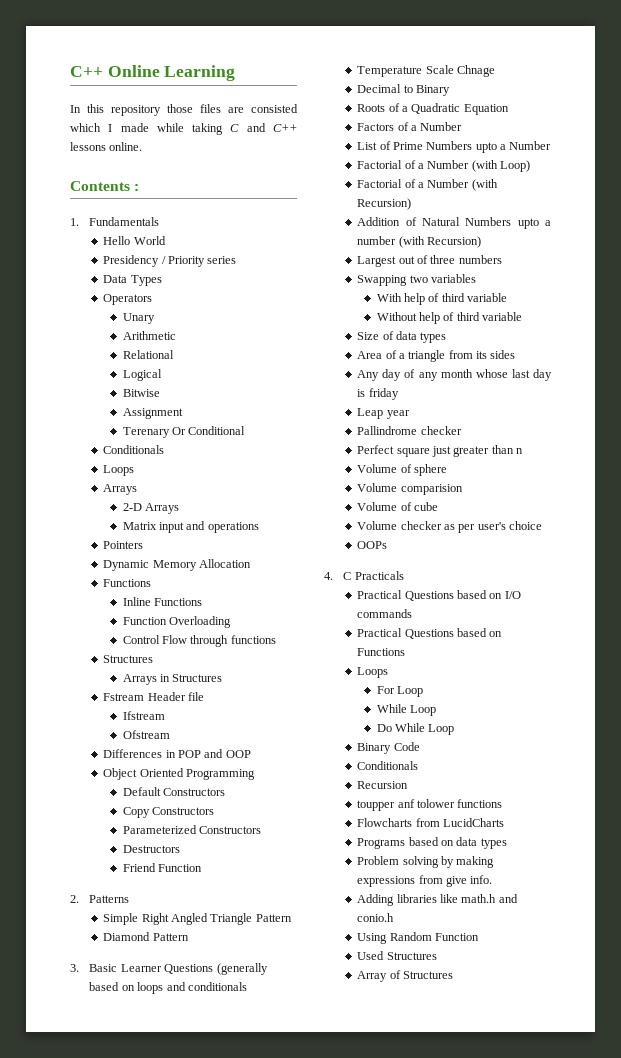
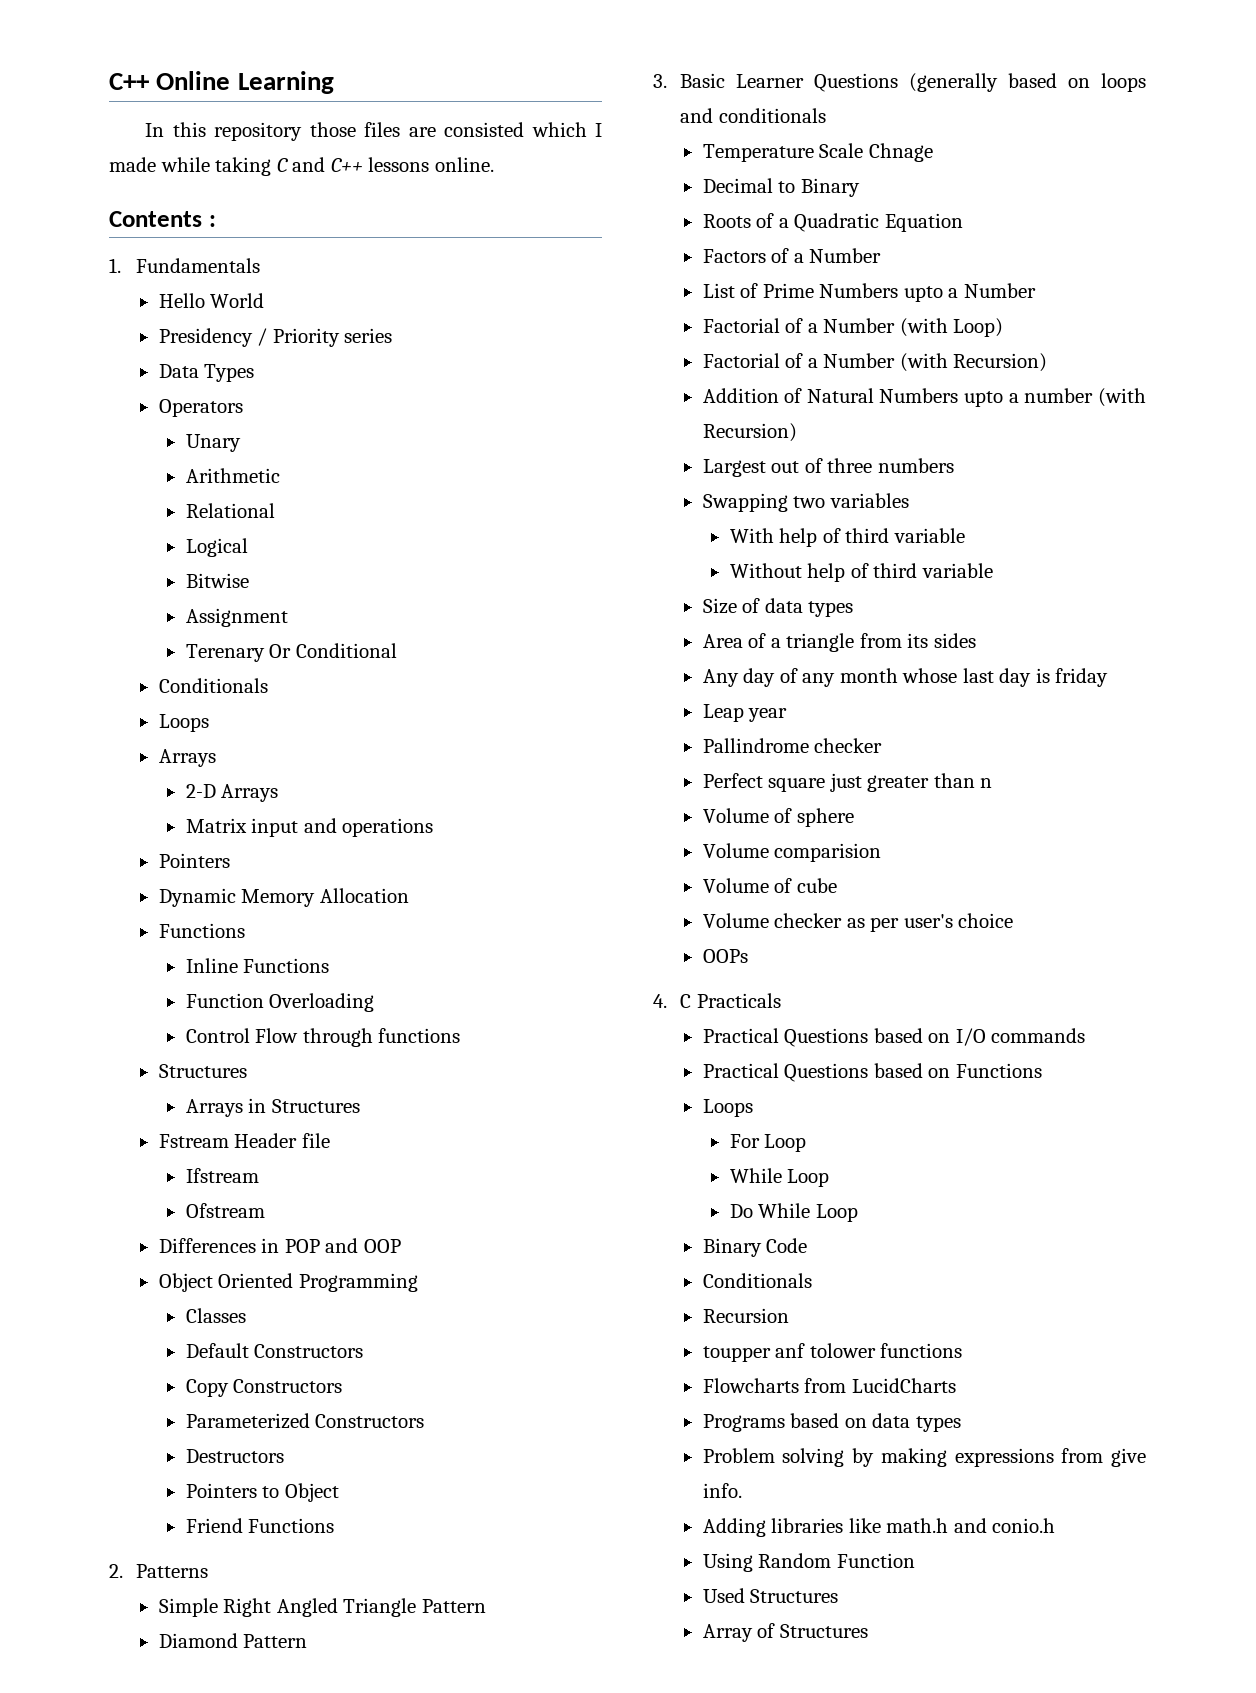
+ Classes
+ Pointers to Object
- Friend Function
+ Friend Functions

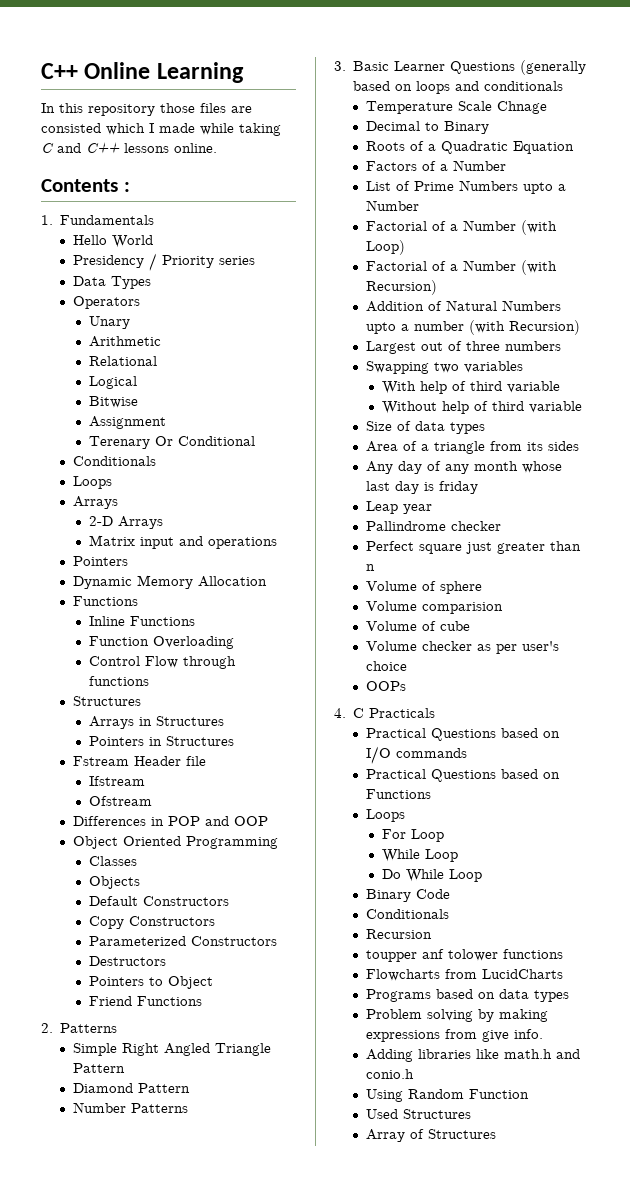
+ Pointers in Structures
+ Objects
+ Number Patterns

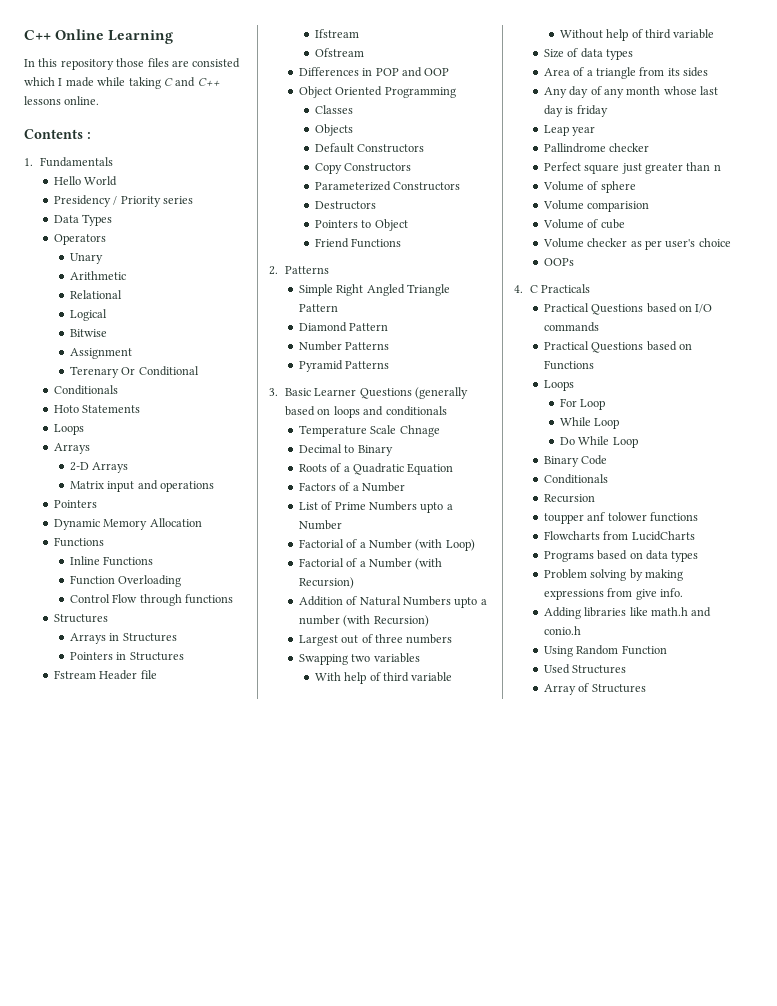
+ Hoto Statements
+ Pyramid Patterns

